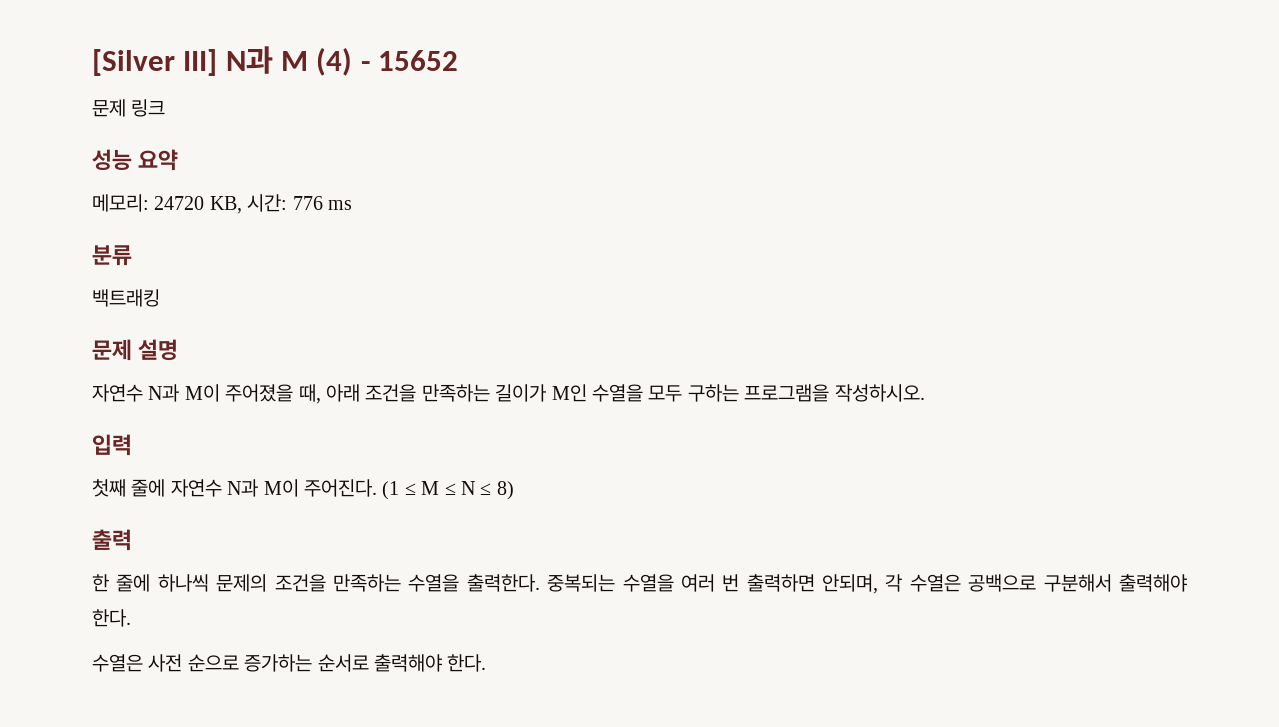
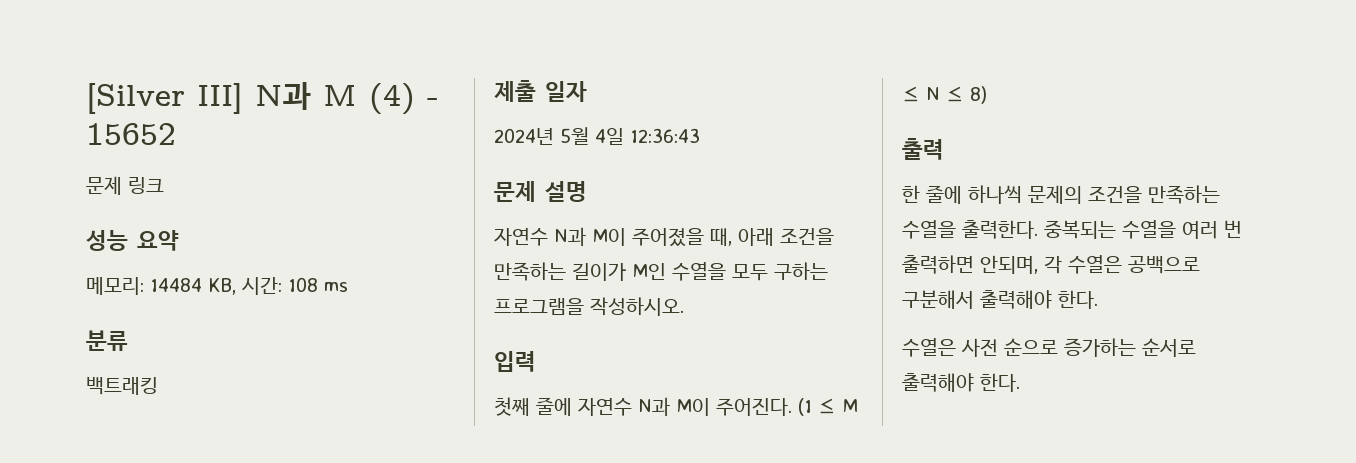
- 메모리: 24720 KB, 시간: 776 ms
+ 메모리: 14484 KB, 시간: 108 ms
+ 제출 일자
+ 2024년 5월 4일 12:36:43

